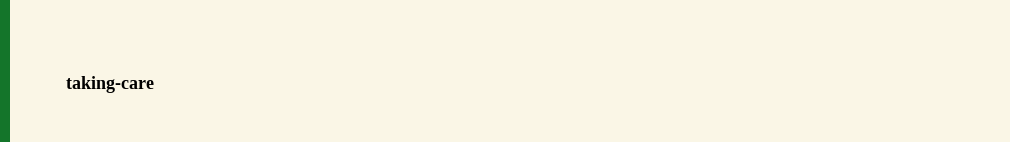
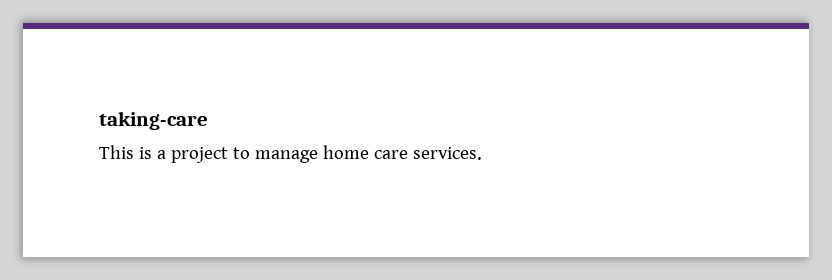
+ This is a project to manage home care services.

